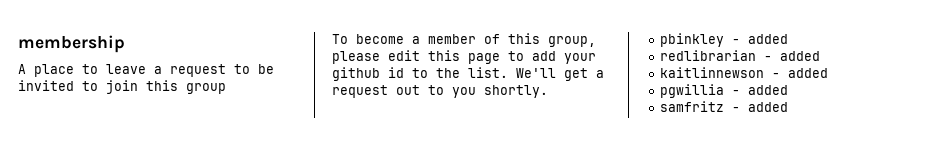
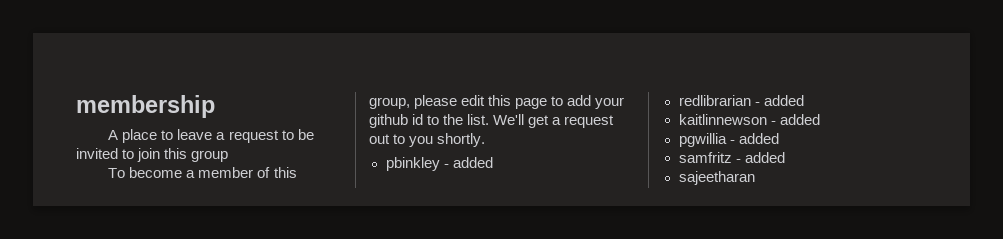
+ sajeetharan

